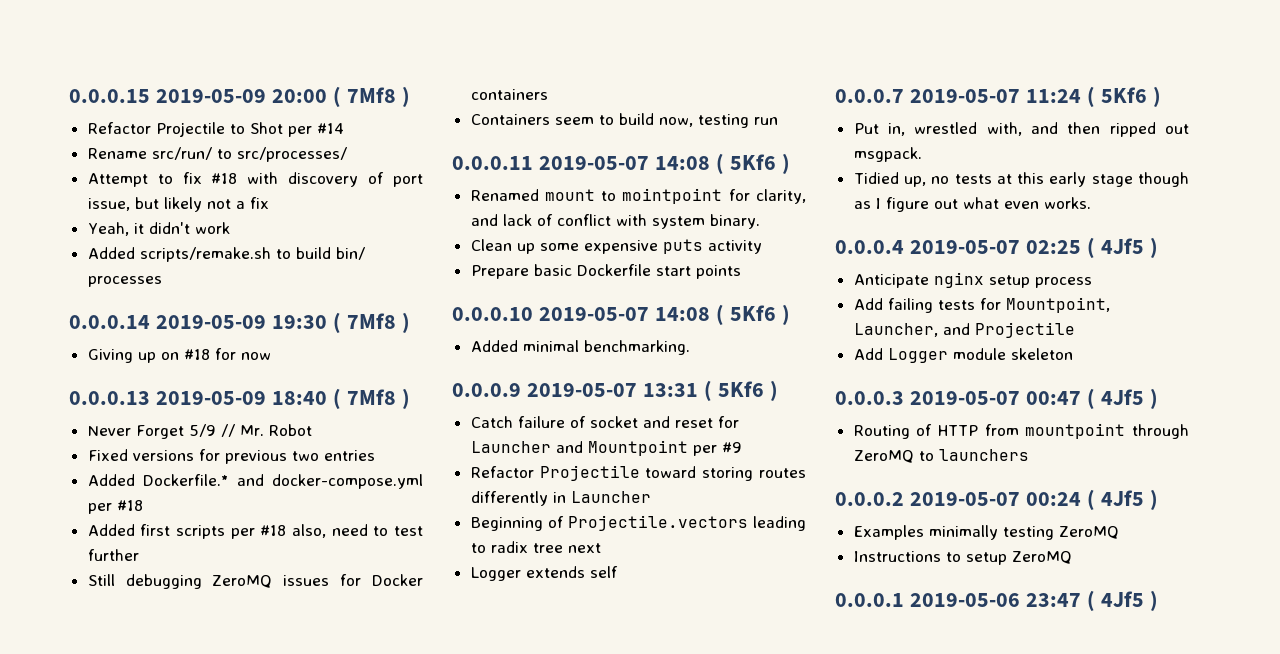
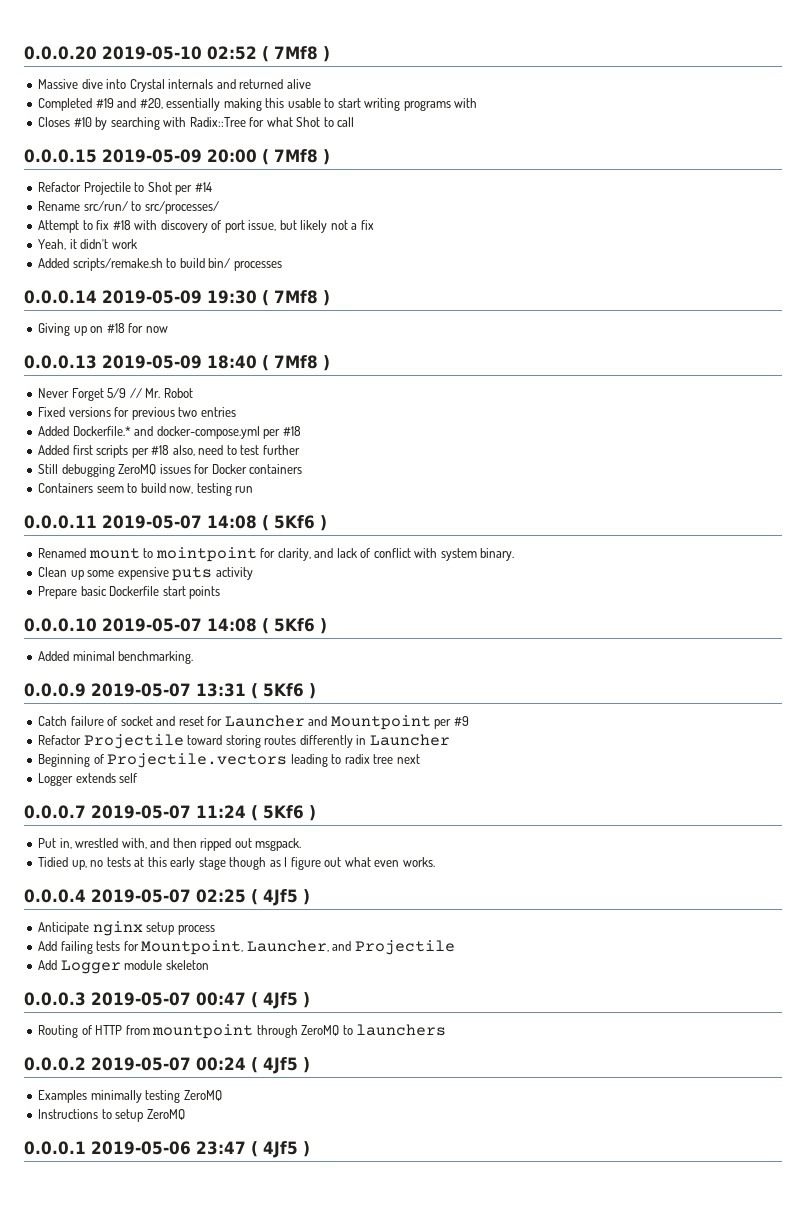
+ 0.0.0.20 2019-05-10 02:52 ( 7Mf8 )
+ Massive dive into Crystal internals and returned alive
+ Completed #19 and #20, essentially making this usable to start writing programs with
+ Closes #10 by searching with Radix::Tree for what Shot to call

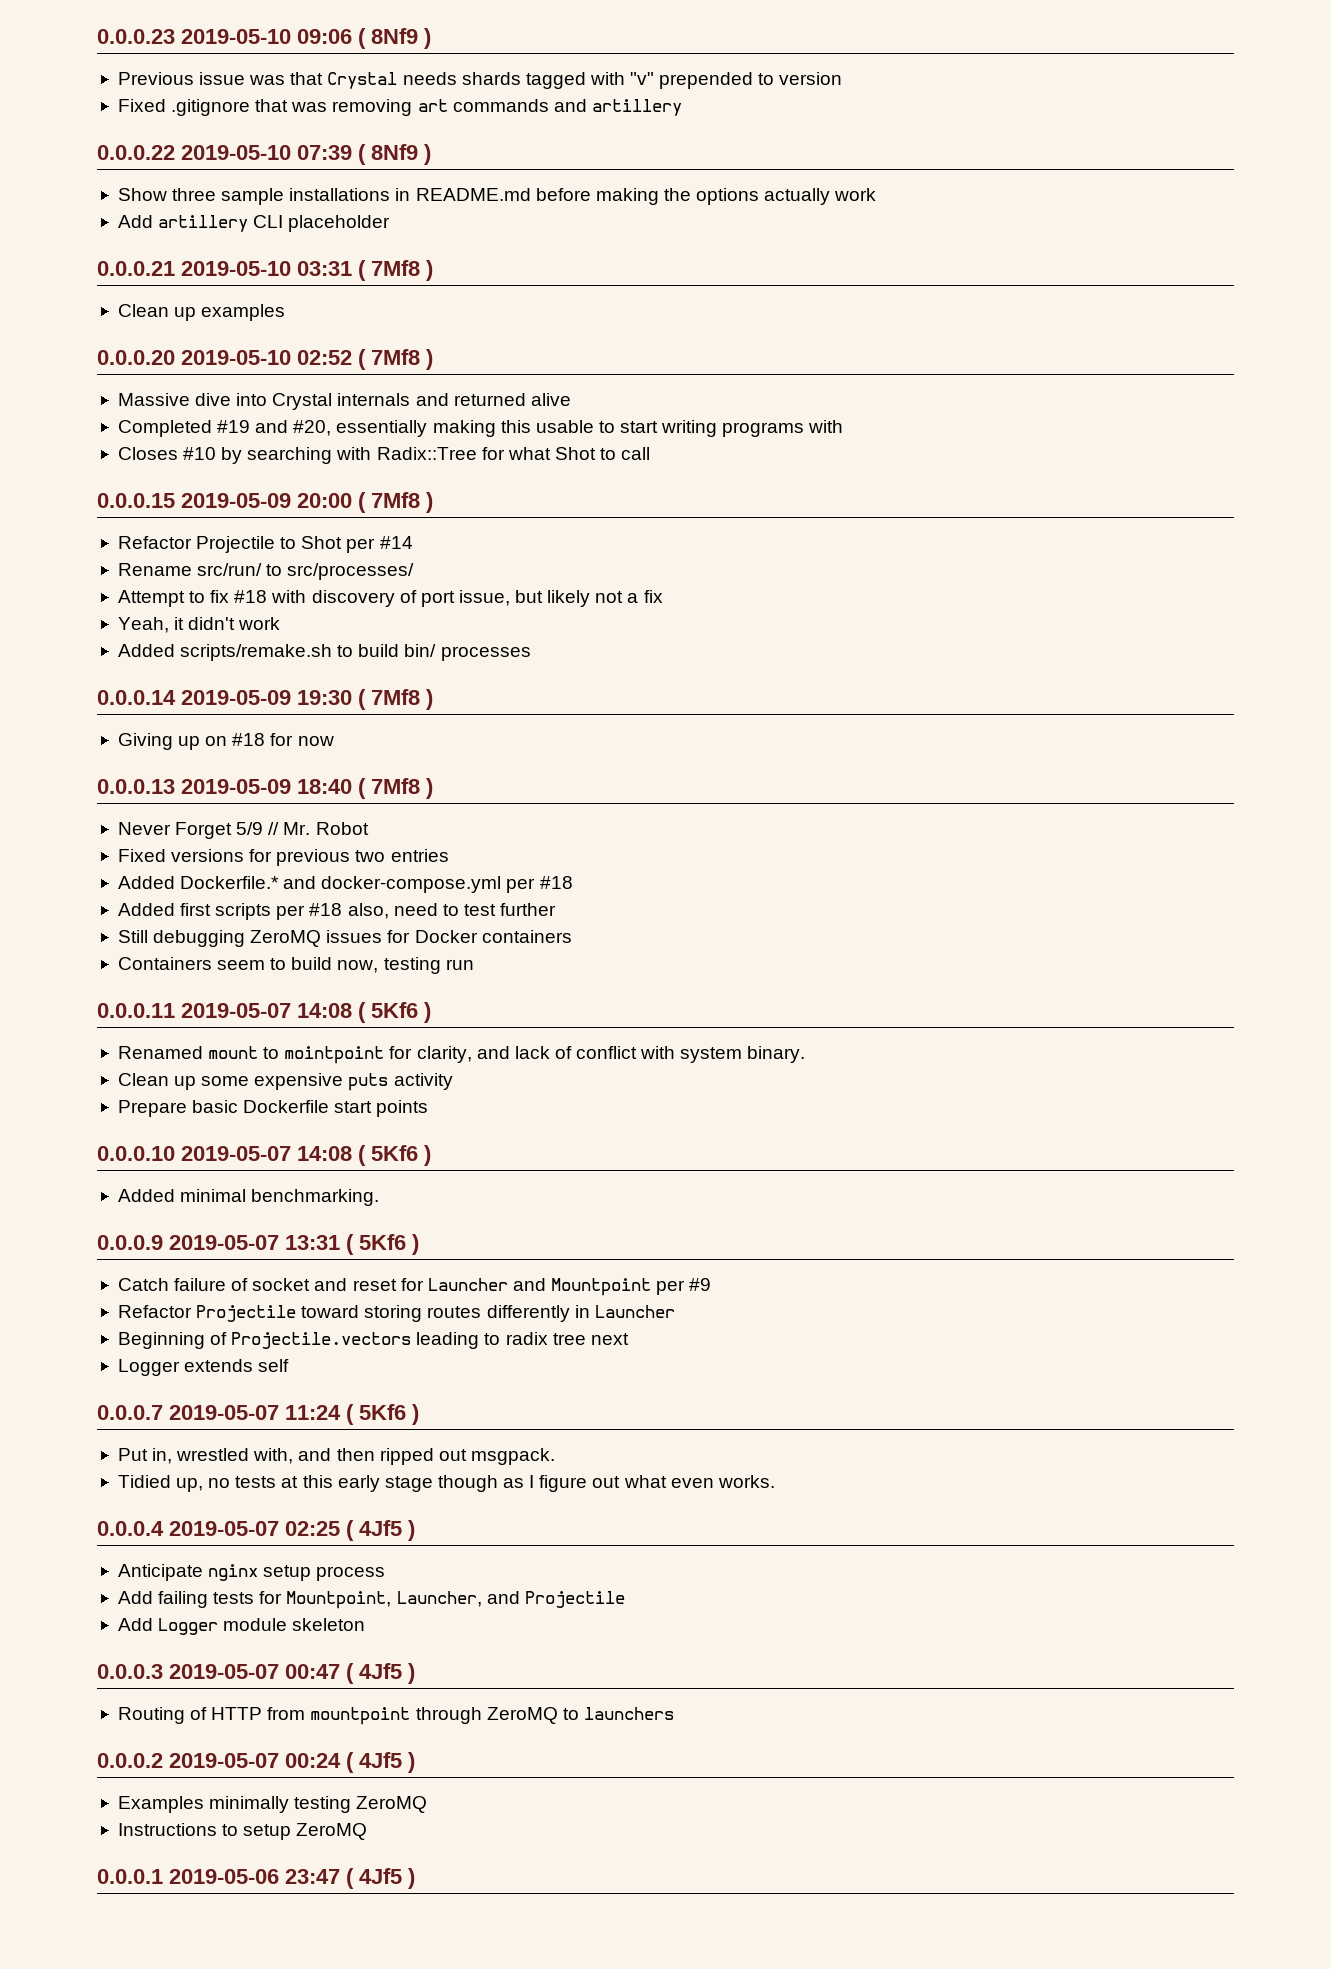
+ 0.0.0.23 2019-05-10 09:06 ( 8Nf9 )
+ Previous issue was that Crystal needs shards tagged with "v" prepended to version
+ Fixed .gitignore that was removing art commands and artillery
+ 0.0.0.22 2019-05-10 07:39 ( 8Nf9 )
+ Show three sample installations in README.md before making the options actually work
+ Add artillery CLI placeholder
+ 0.0.0.21 2019-05-10 03:31 ( 7Mf8 )
+ Clean up examples

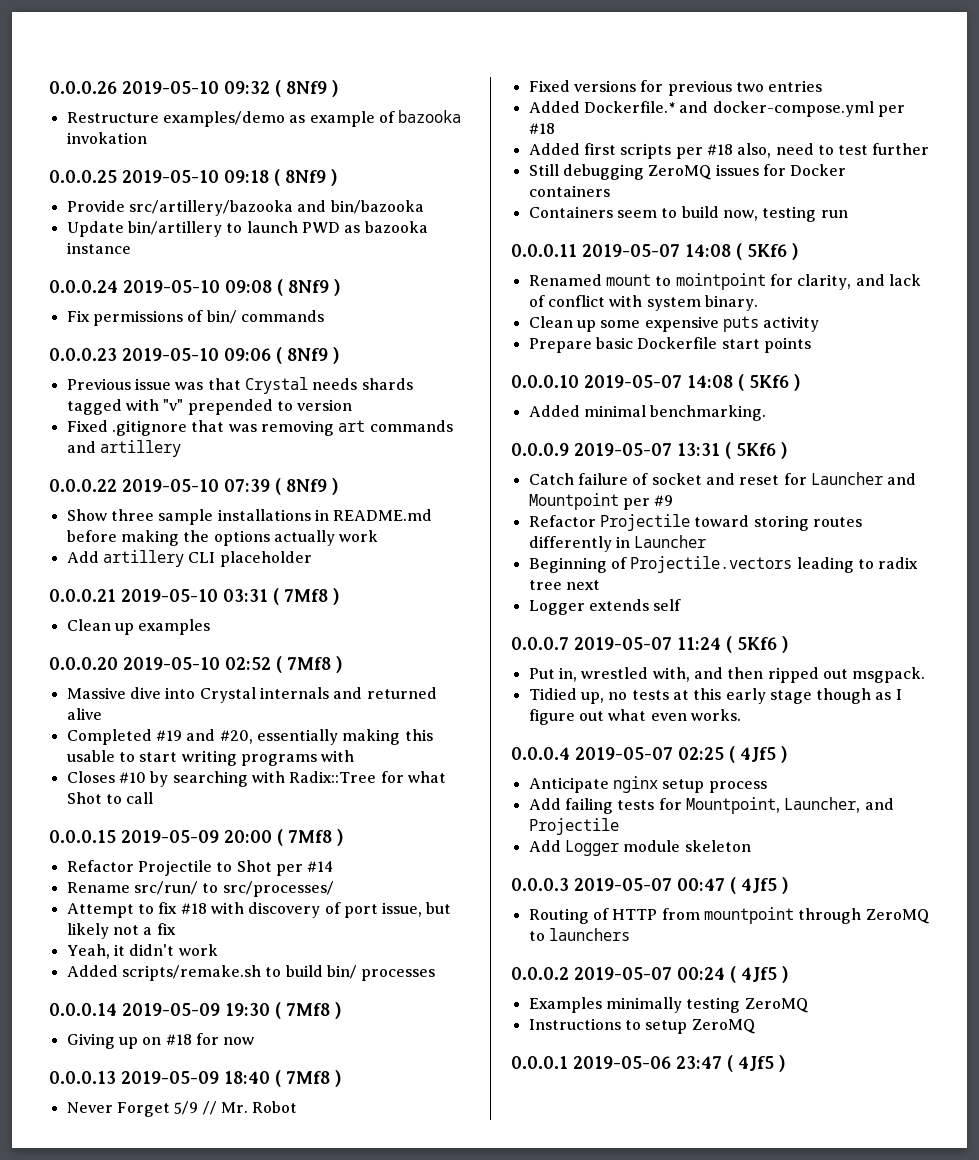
+ 0.0.0.26 2019-05-10 09:32 ( 8Nf9 )
+ Restructure examples/demo as example of bazooka invokation
+ 0.0.0.25 2019-05-10 09:18 ( 8Nf9 )
+ Provide src/artillery/bazooka and bin/bazooka
+ Update bin/artillery to launch PWD as bazooka instance
+ 0.0.0.24 2019-05-10 09:08 ( 8Nf9 )
+ Fix permissions of bin/ commands

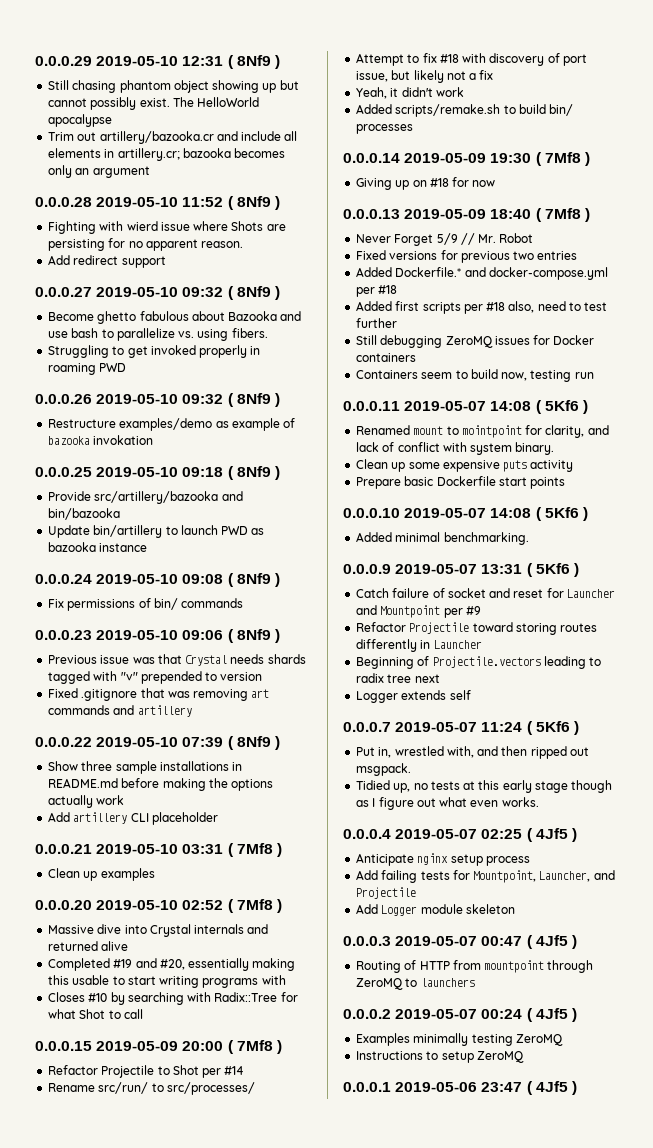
+ 0.0.0.29 2019-05-10 12:31 ( 8Nf9 )
+ Still chasing phantom object showing up but cannot possibly exist. The HelloWorld apocalypse
+ Trim out artillery/bazooka.cr and include all elements in artillery.cr; bazooka becomes only an argument
+ 0.0.0.28 2019-05-10 11:52 ( 8Nf9 )
+ Fighting with wierd issue where Shots are persisting for no apparent reason.
+ Add redirect support
+ 0.0.0.27 2019-05-10 09:32 ( 8Nf9 )
+ Become ghetto fabulous about Bazooka and use bash to parallelize vs. using fibers.
+ Struggling to get invoked properly in roaming PWD

